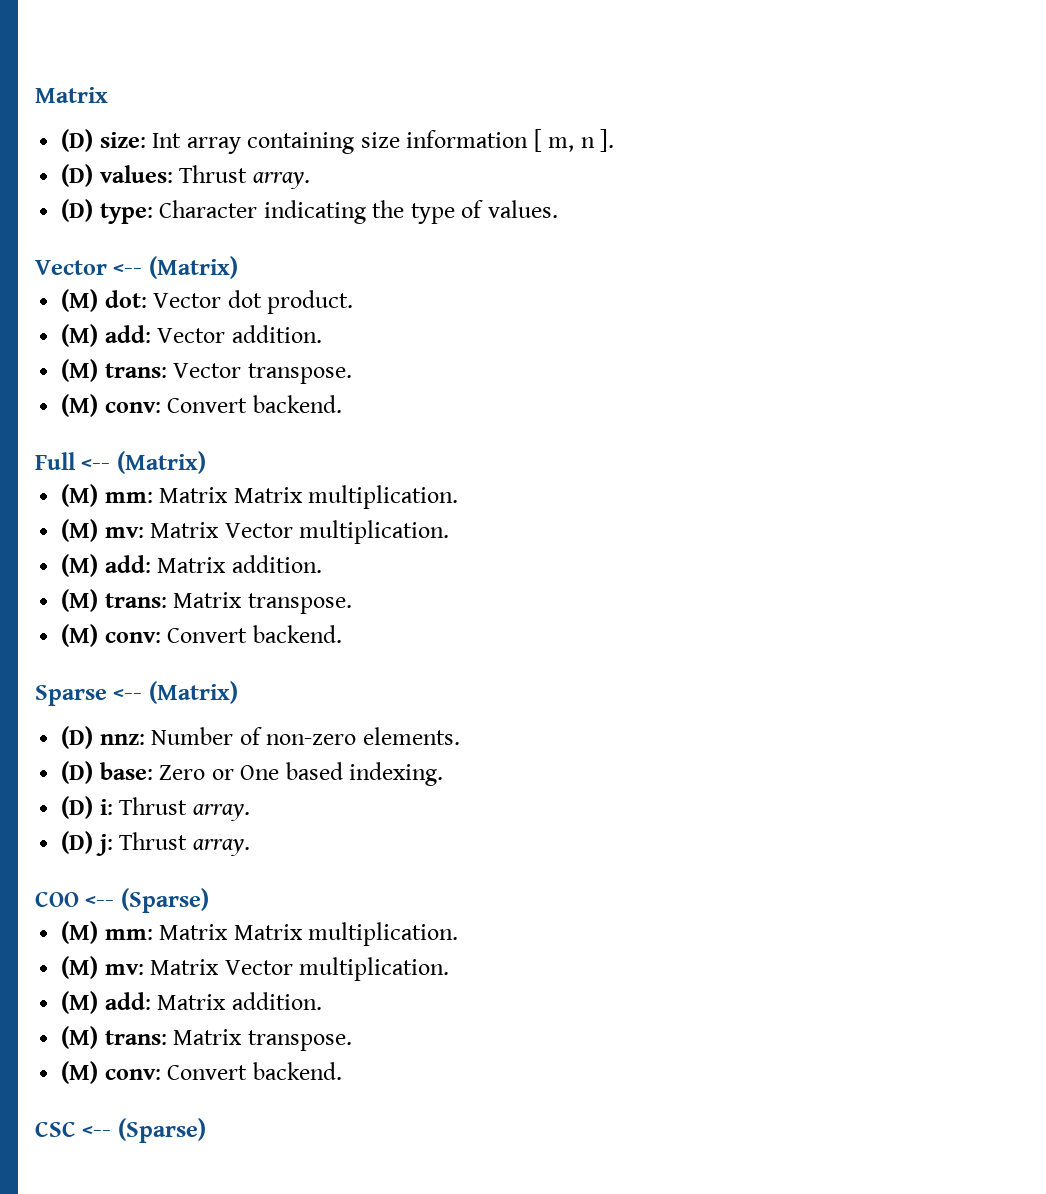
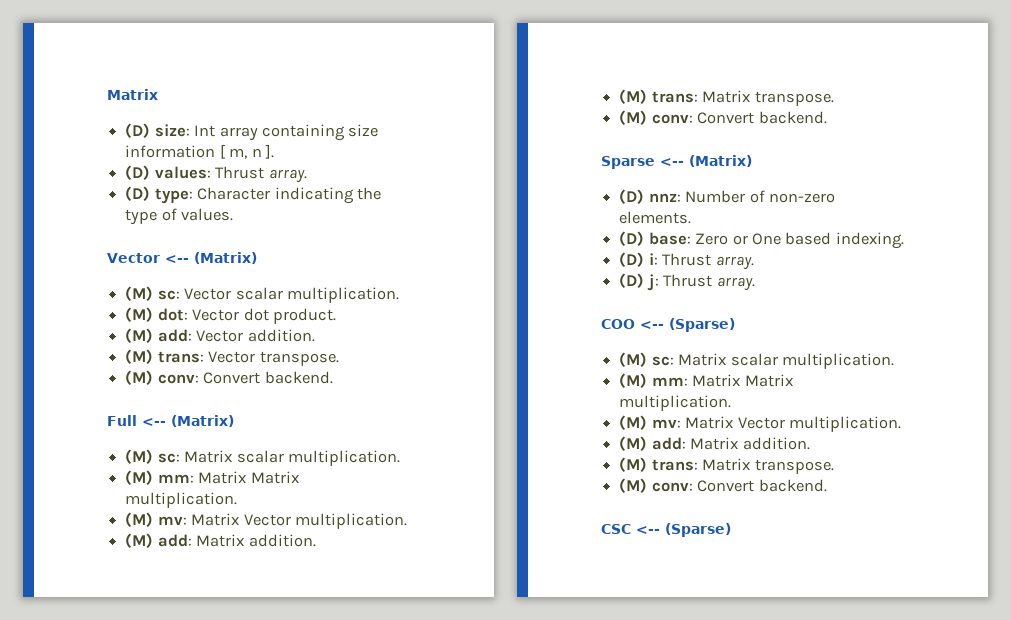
+ (M) sc: Vector scalar multiplication.
  Full <-- (Matrix)
+ (M) sc: Matrix scalar multiplication.
  COO <-- (Sparse)
+ (M) sc: Matrix scalar multiplication.

